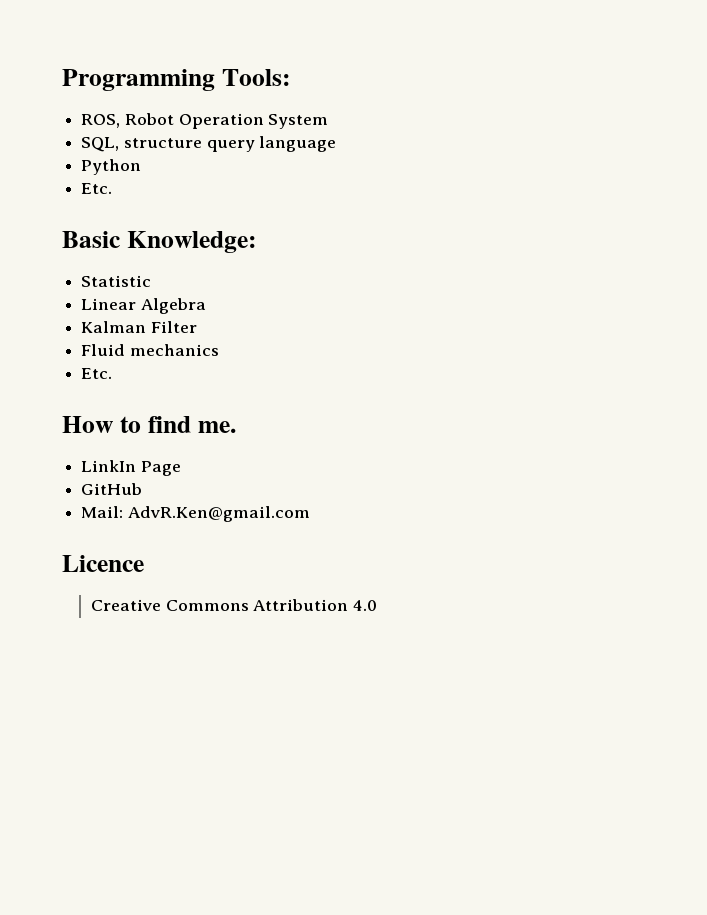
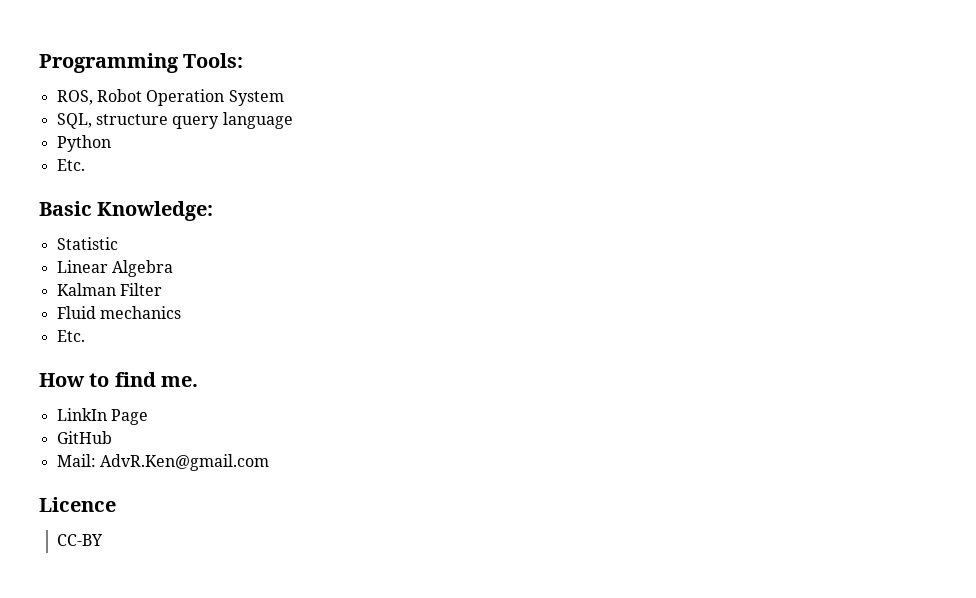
- Creative Commons Attribution 4.0
+ CC-BY

